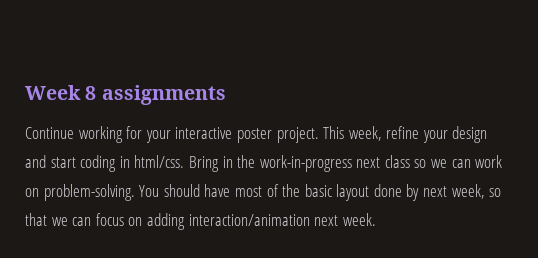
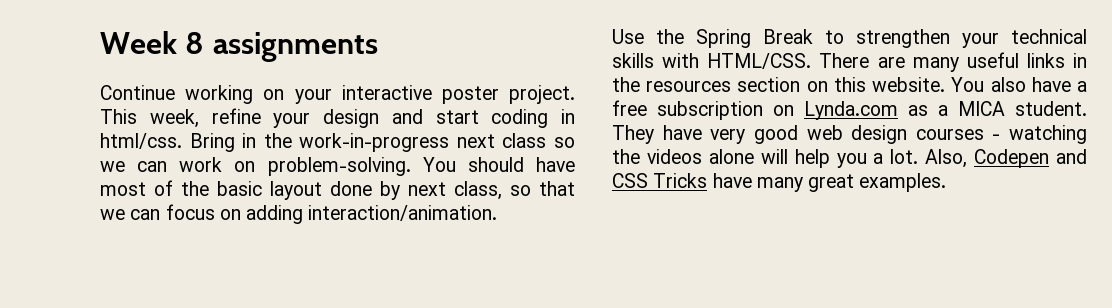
- Continue working for your interactive poster project.
+ Continue working on your interactive poster project.
- You should have most of the basic layout done by next week, so that we can focus on adding interaction/animation next week.
+ You should have most of the basic layout done by next class, so that we can focus on adding interaction/animation.
+ Use the Spring Break to strengthen your technical skills with HTML/CSS. There are many useful links in the resources section on this website. You also have a free subscription on Lynda.com as a MICA student. They have very good web design courses - watching the videos alone will help you a lot. Also, Codepen and CSS Tricks have many great examples.

